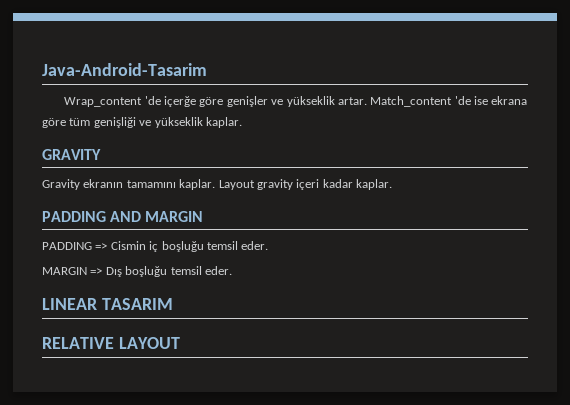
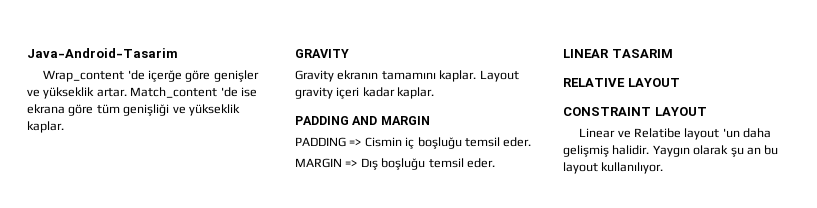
+ CONSTRAINT LAYOUT
+ Linear ve Relatibe layout 'un daha gelişmiş halidir. Yaygın olarak şu an bu layout kullanılıyor.

